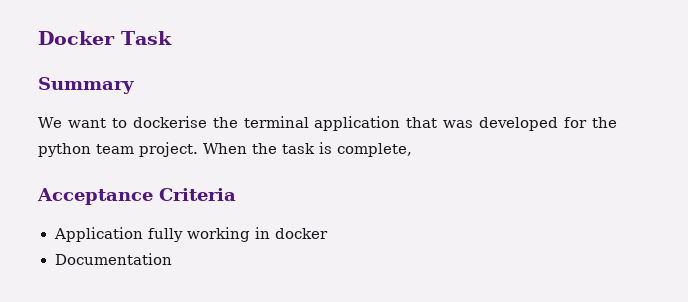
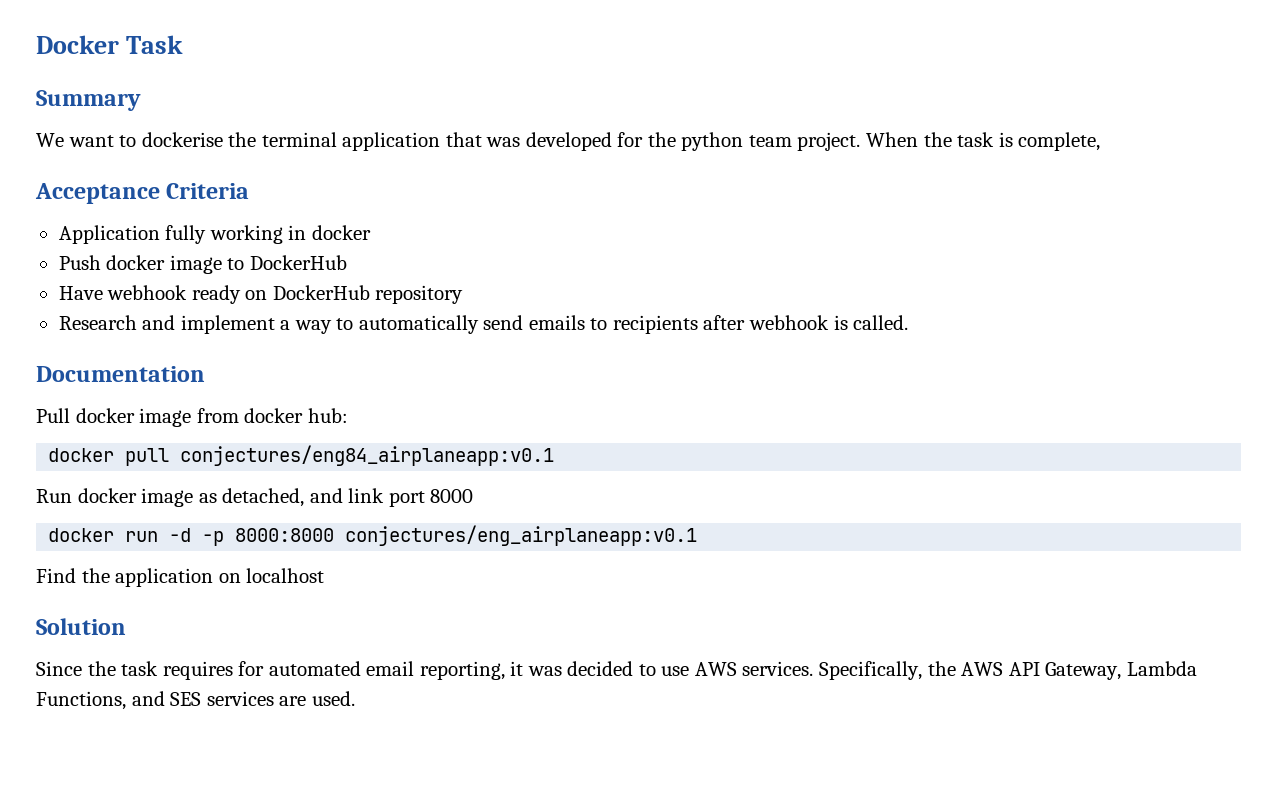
+ Push docker image to DockerHub
+ Have webhook ready on DockerHub repository
+ Research and implement a way to automatically send emails to recipients after webhook is called.
  Documentation
+ Pull docker image from docker hub:
+ docker pull conjectures/eng84_airplaneapp:v0.1
+ Run docker image as detached, and link port 8000
+ docker run -d -p 8000:8000 conjectures/eng_airplaneapp:v0.1
+ Find the application on localhost
+ Solution
+ Since the task requires for automated email reporting, it was decided to use AWS services. Specifically, the AWS API Gateway, Lambda Functions, and SES services are used.

